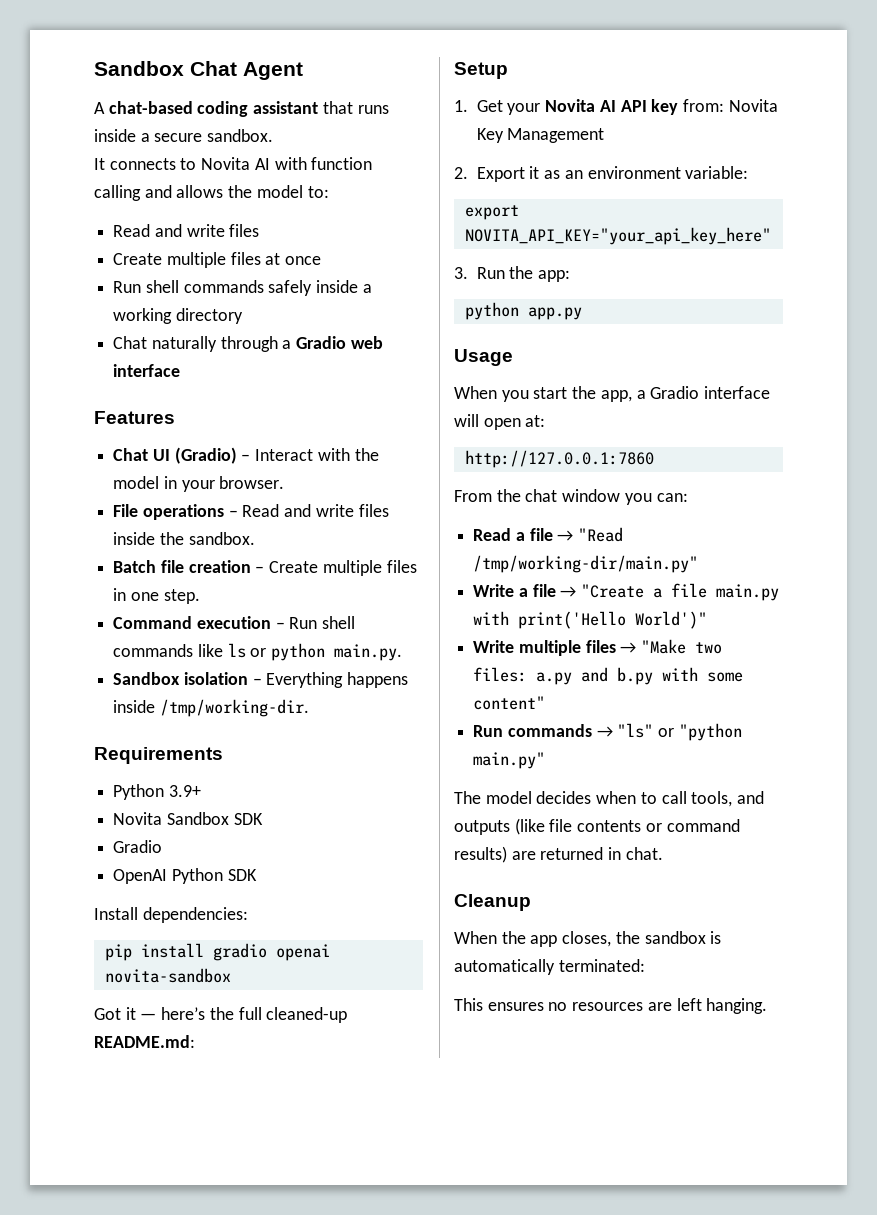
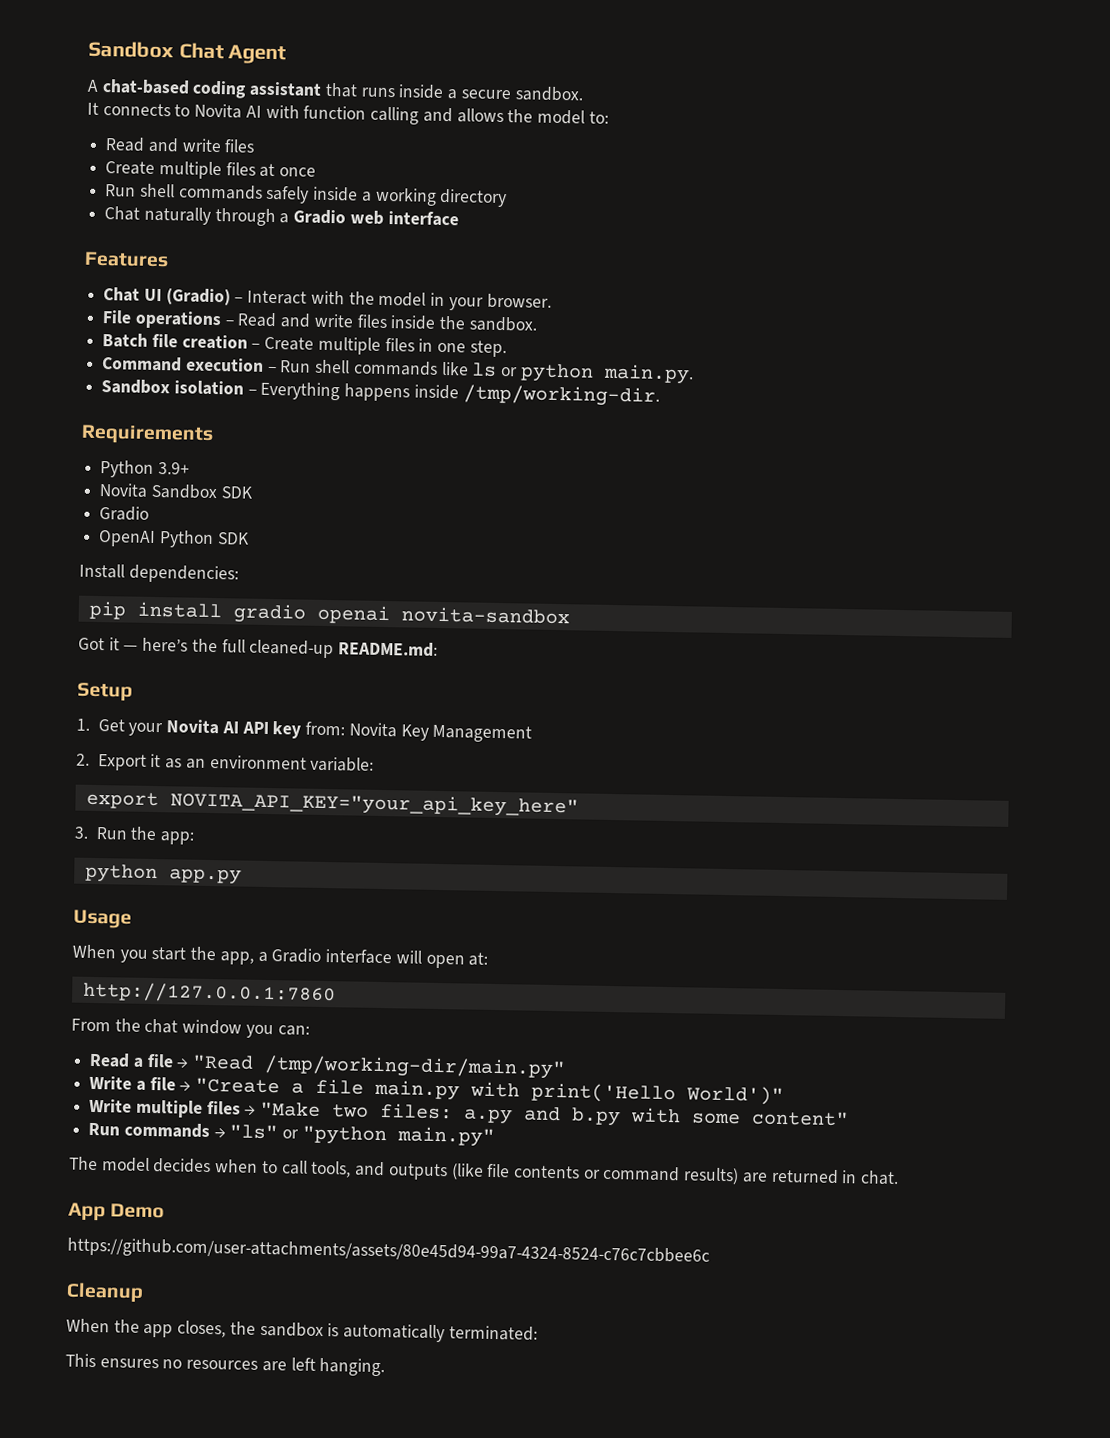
+ App Demo
+ https://github.com/user-attachments/assets/80e45d94-99a7-4324-8524-c76c7cbbee6c

